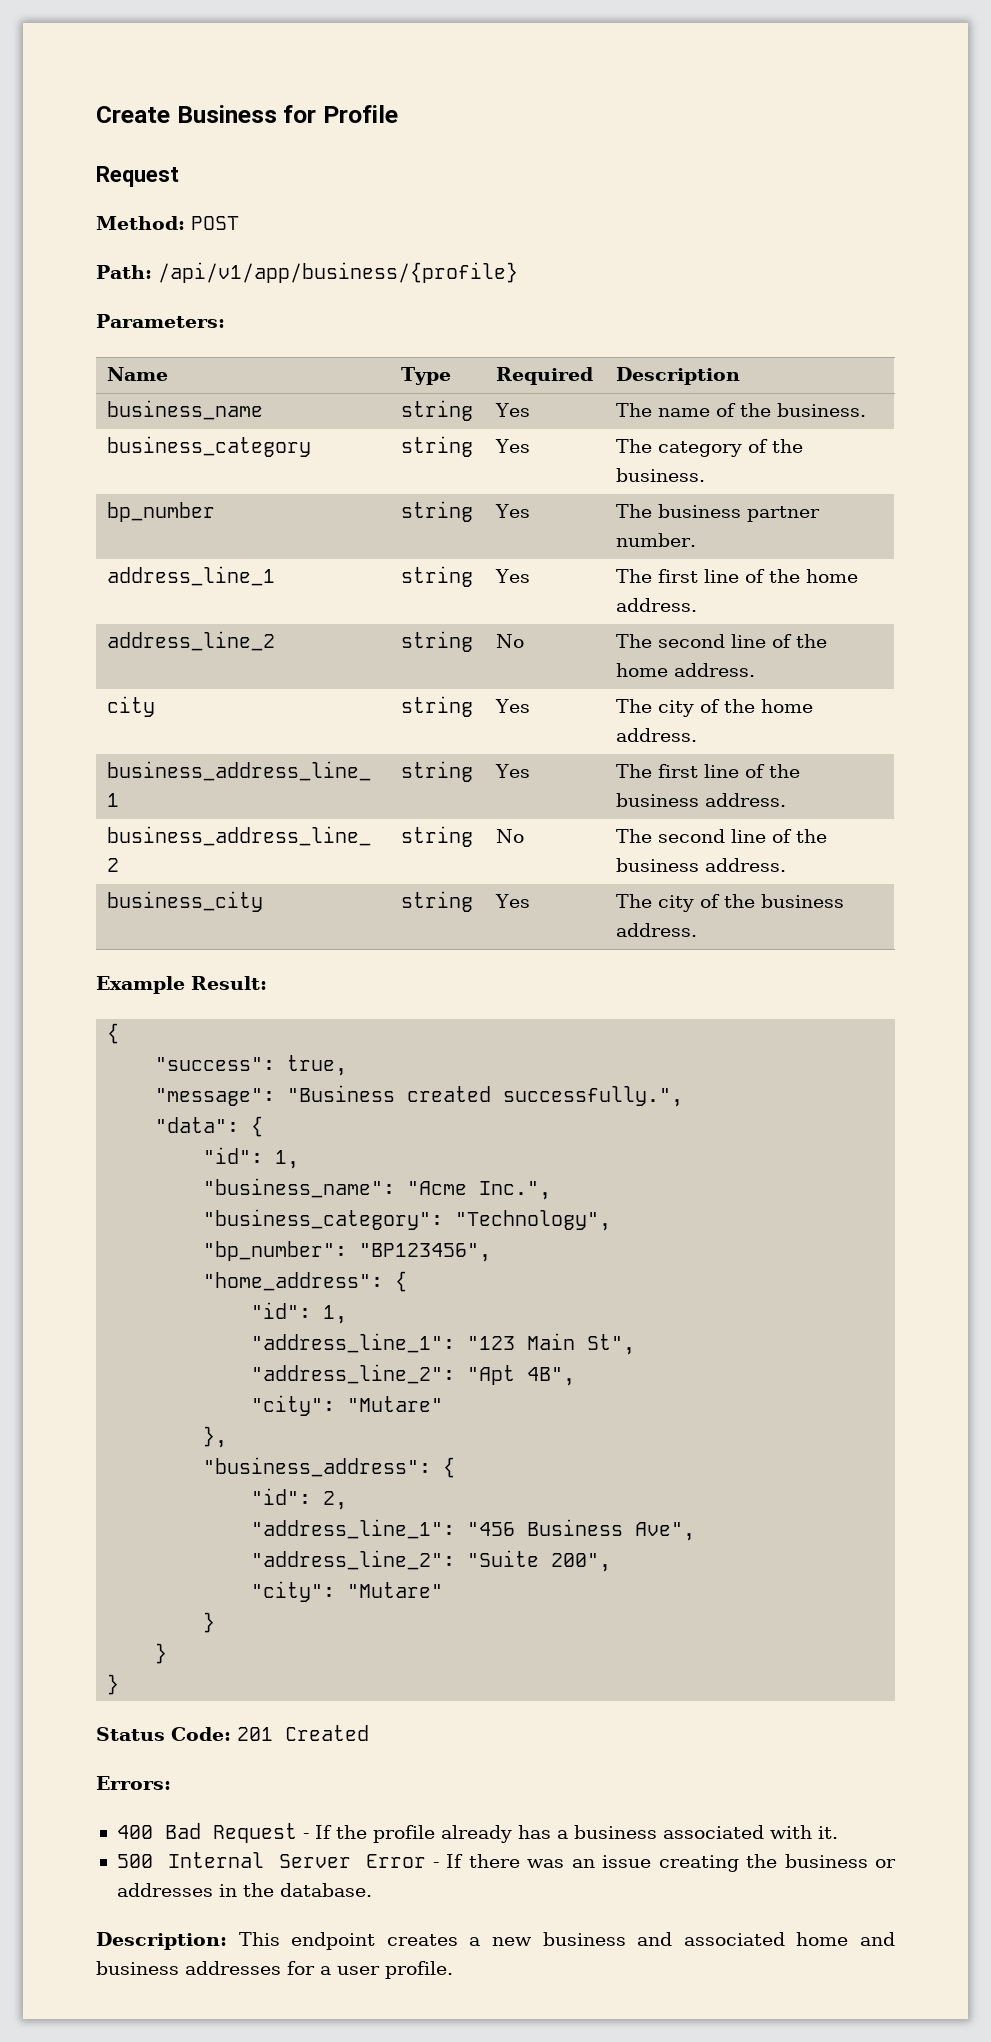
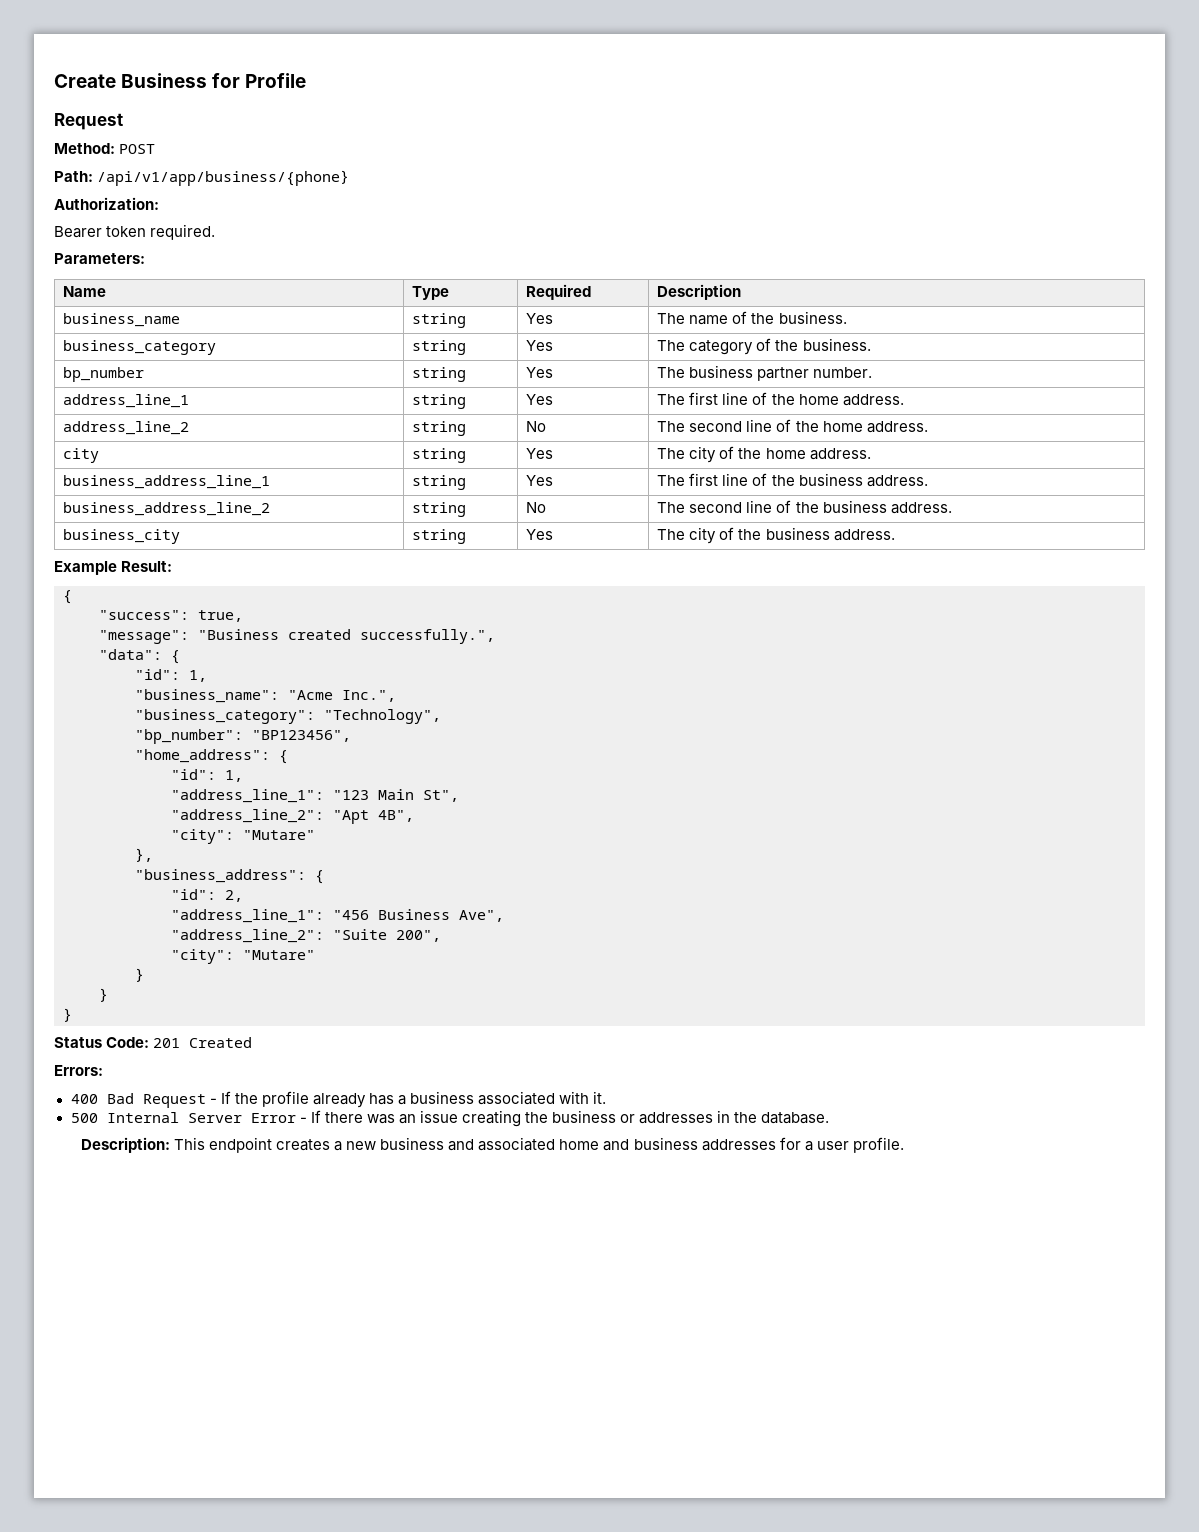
- Path: /api/v1/app/business/{profile}
+ Path: /api/v1/app/business/{phone}
+ Authorization:
+ Bearer token required.

